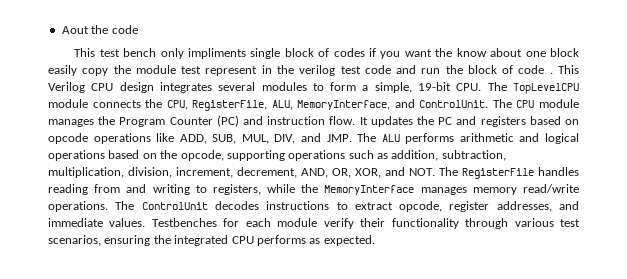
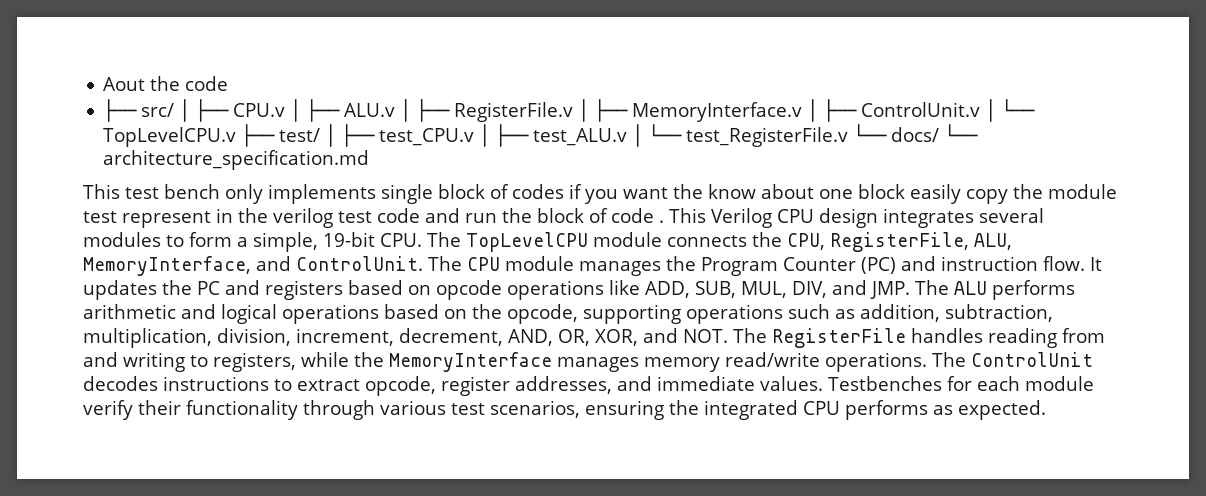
+ ├── src/ │ ├── CPU.v │ ├── ALU.v │ ├── RegisterFile.v │ ├── MemoryInterface.v │ ├── ControlUnit.v │ └── TopLevelCPU.v ├── test/ │ ├── test_CPU.v │ ├── test_ALU.v │ └── test_RegisterFile.v └── docs/ └── architecture_specification.md
- This test bench only impliments single block of codes if you want the know about one block easily copy the module test represent in the verilog test code and run the block of code .
+ This test bench only implements single block of codes if you want the know about one block easily copy the module test represent in the verilog test code and run the block of code .

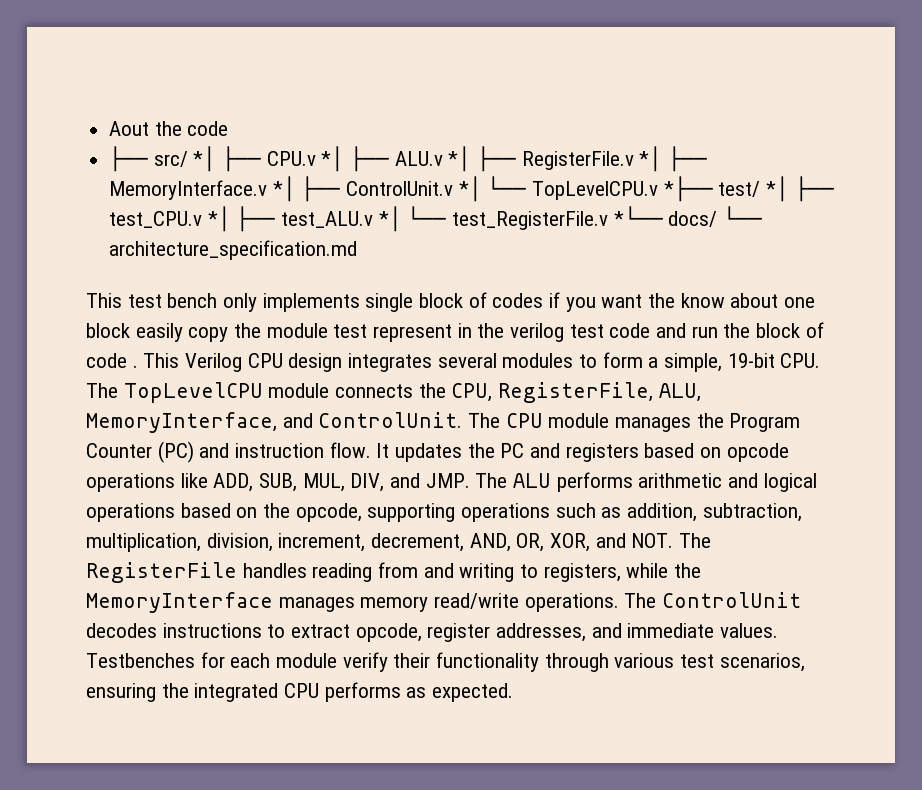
- ├── src/ │ ├── CPU.v │ ├── ALU.v │ ├── RegisterFile.v │ ├── MemoryInterface.v │ ├── ControlUnit.v │ └── TopLevelCPU.v ├── test/ │ ├── test_CPU.v │ ├── test_ALU.v │ └── test_RegisterFile.v └── docs/ └── architecture_specification.md
+ ├── src/ *│ ├── CPU.v *│ ├── ALU.v *│ ├── RegisterFile.v *│ ├── MemoryInterface.v *│ ├── ControlUnit.v *│ └── TopLevelCPU.v *├── test/ *│ ├── test_CPU.v *│ ├── test_ALU.v *│ └── test_RegisterFile.v *└── docs/ └── architecture_specification.md

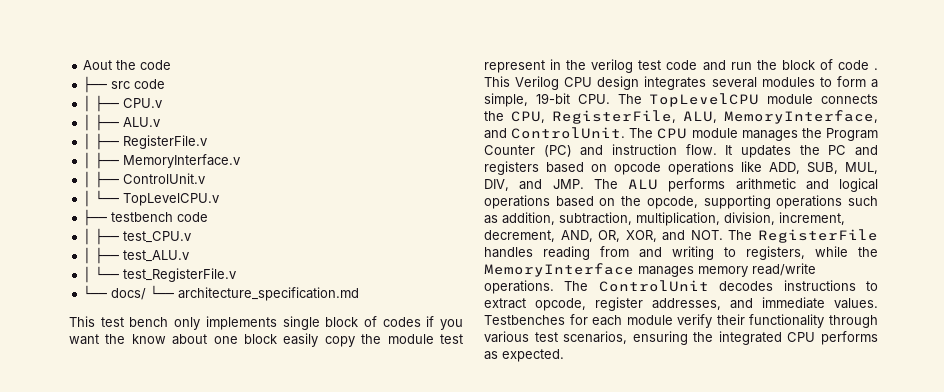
- ├── src/ *│ ├── CPU.v *│ ├── ALU.v *│ ├── RegisterFile.v *│ ├── MemoryInterface.v *│ ├── ControlUnit.v *│ └── TopLevelCPU.v *├── test/ *│ ├── test_CPU.v *│ ├── test_ALU.v *│ └── test_RegisterFile.v *└── docs/ └── architecture_specification.md
+ ├── src code
+ │ ├── CPU.v
+ │ ├── ALU.v
+ │ ├── RegisterFile.v
+ │ ├── MemoryInterface.v
+ │ ├── ControlUnit.v
+ │ └── TopLevelCPU.v
+ ├── testbench code
+ │ ├── test_CPU.v
+ │ ├── test_ALU.v
+ │ └── test_RegisterFile.v
+ └── docs/ └── architecture_specification.md

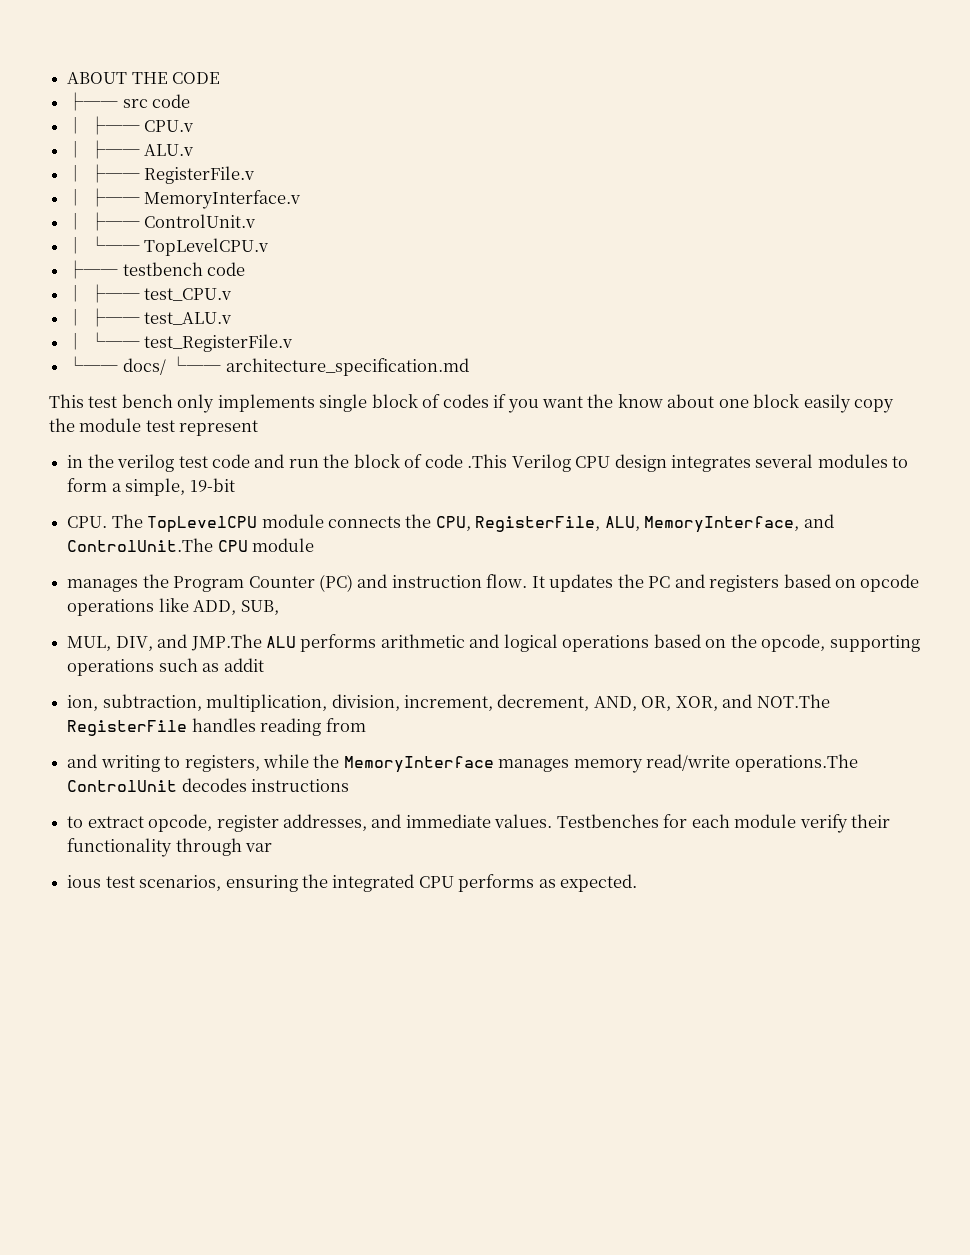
- Aout the code
+ ABOUT THE CODE
- This test bench only implements single block of codes if you want the know about one block easily copy the module test represent in the verilog test code and run the block of code . This Verilog CPU design integrates several modules to form a simple, 19-bit CPU. The TopLevelCPU module connects the CPU, RegisterFile, ALU, MemoryInterface, and ControlUnit. The CPU module manages the Program Counter (PC) and instruction flow.
+ This test bench only implements single block of codes if you want the know about one block easily copy the module test represent
+ in the verilog test code and run the block of code .This Verilog CPU design integrates several modules to form a simple, 19-bit
+ CPU. The TopLevelCPU module connects the CPU, RegisterFile, ALU, MemoryInterface, and ControlUnit.The CPU module
+ manages the Program Counter (PC) and instruction flow.
- It updates the PC and registers based on opcode operations like ADD, SUB, MUL, DIV, and JMP. The ALU performs arithmetic and logical operations based on the opcode, supporting operations such as addition, subtraction, multiplication, division, increment, decrement, AND, OR, XOR, and NOT. The RegisterFile handles reading from and writing to registers, while the MemoryInterface manages memory read/write operations. The ControlUnit decodes instructions to extract opcode, register addresses, and immediate values.
+ It updates the PC and registers based on opcode operations like ADD, SUB,
+ MUL, DIV, and JMP.The ALU performs arithmetic and logical operations based on the opcode, supporting operations such as addit
+ ion, subtraction, multiplication, division, increment, decrement, AND, OR, XOR, and NOT.The RegisterFile handles reading from
+ and writing to registers, while the MemoryInterface manages memory read/write operations.The ControlUnit decodes instructions
+ to extract opcode, register addresses, and immediate values.
- Testbenches for each module verify their functionality through various test scenarios, ensuring the integrated CPU performs as expected.
+ Testbenches for each module verify their functionality through var
+ ious test scenarios, ensuring the integrated CPU performs as expected.

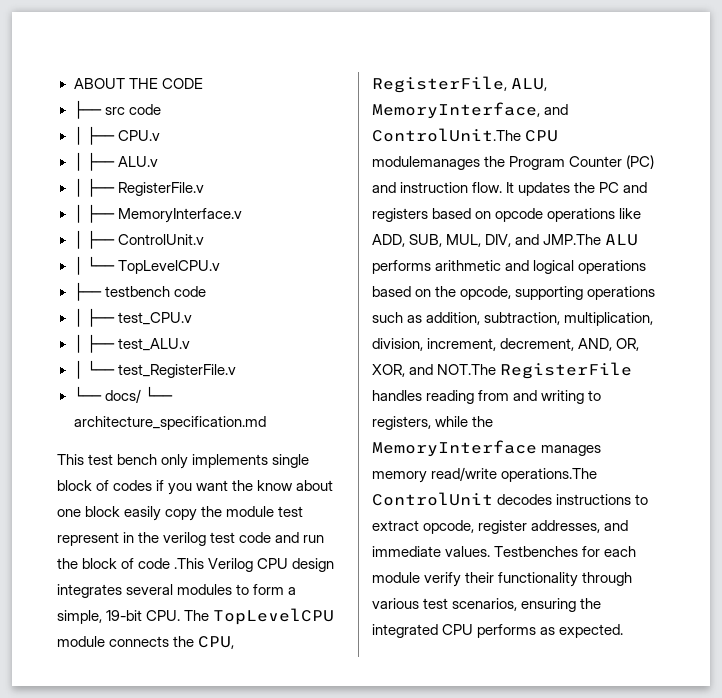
- This test bench only implements single block of codes if you want the know about one block easily copy the module test represent
- in the verilog test code and run the block of code .This Verilog CPU design integrates several modules to form a simple, 19-bit
- CPU. The TopLevelCPU module connects the CPU, RegisterFile, ALU, MemoryInterface, and ControlUnit.The CPU module
- manages the Program Counter (PC) and instruction flow.
+ This test bench only implements single block of codes if you want the know about one block easily copy the module test represent in the verilog test code and run the block of code .This Verilog CPU design integrates several modules to form a simple, 19-bit CPU. The TopLevelCPU module connects the CPU, RegisterFile, ALU, MemoryInterface, and ControlUnit.The CPU modulemanages the Program Counter (PC) and instruction flow.
- It updates the PC and registers based on opcode operations like ADD, SUB,
- MUL, DIV, and JMP.The ALU performs arithmetic and logical operations based on the opcode, supporting operations such as addit
- ion, subtraction, multiplication, division, increment, decrement, AND, OR, XOR, and NOT.The RegisterFile handles reading from
- and writing to registers, while the MemoryInterface manages memory read/write operations.The ControlUnit decodes instructions
- to extract opcode, register addresses, and immediate values.
+ It updates the PC and registers based on opcode operations like ADD, SUB, MUL, DIV, and JMP.The ALU performs arithmetic and logical operations based on the opcode, supporting operations such as addition, subtraction, multiplication, division, increment, decrement, AND, OR, XOR, and NOT.The RegisterFile handles reading from and writing to registers, while the MemoryInterface manages memory read/write operations.The ControlUnit decodes instructions to extract opcode, register addresses, and immediate values.
- Testbenches for each module verify their functionality through var
- ious test scenarios, ensuring the integrated CPU performs as expected.
+ Testbenches for each module verify their functionality through various test scenarios, ensuring the integrated CPU performs as expected.

